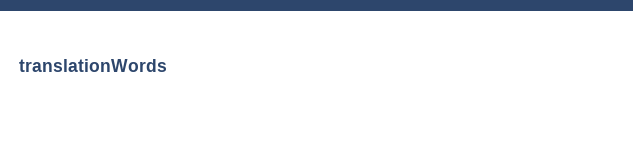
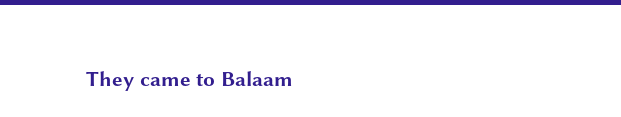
- translationWords
+ They came to Balaam

